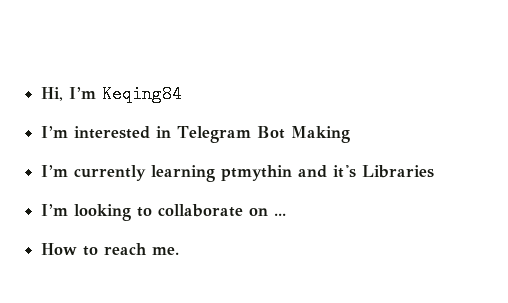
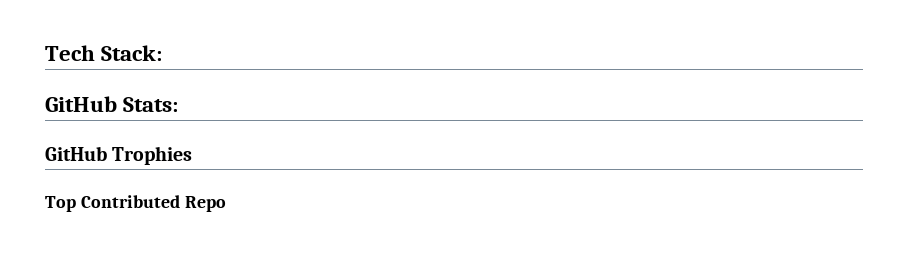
- Hi, I’m Keqing84
- I’m interested in Telegram Bot Making
- I’m currently learning ptmythin and it's Libraries
- I’m looking to collaborate on ...
- How to reach me.
+ Tech Stack:
+ GitHub Stats:
+ GitHub Trophies
+ Top Contributed Repo

